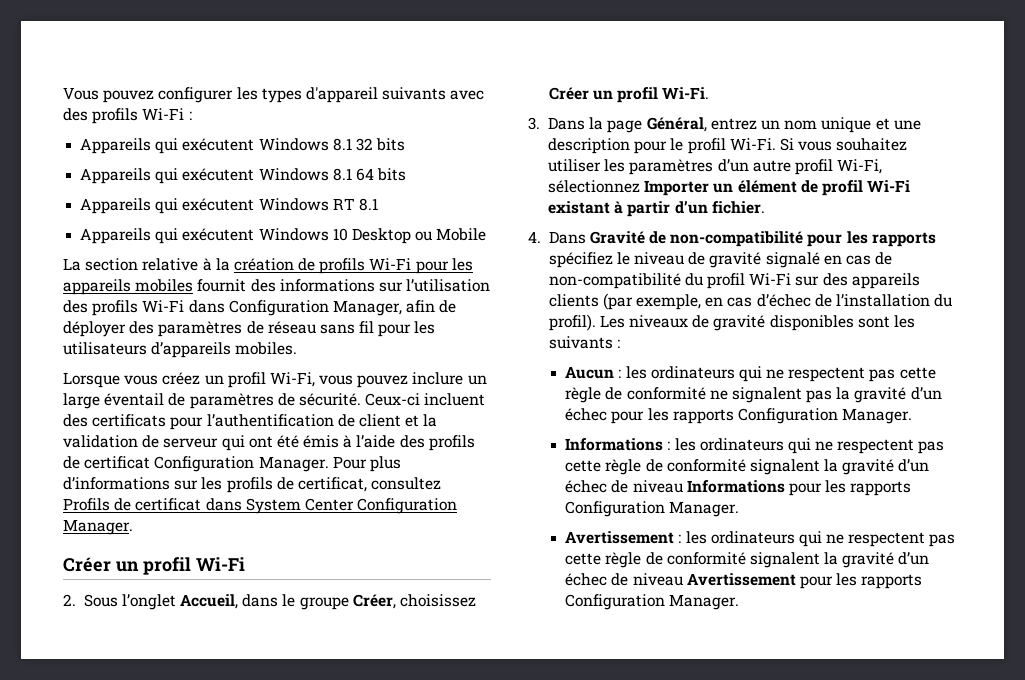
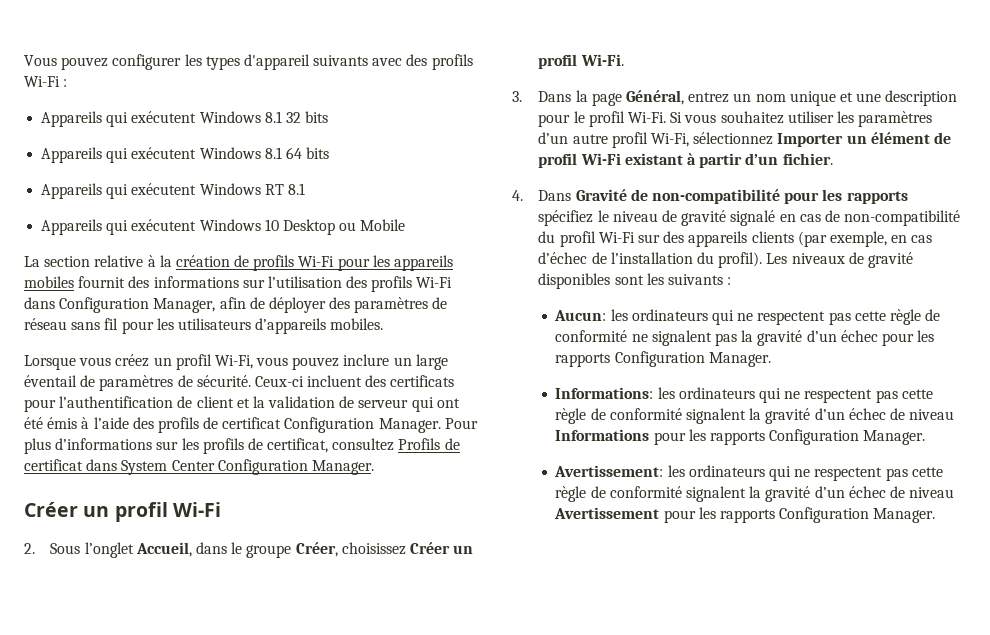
- Aucun : les ordinateurs qui ne respectent pas cette règle de conformité ne signalent pas la gravité d’un échec pour les rapports Configuration Manager.
+ Aucun: les ordinateurs qui ne respectent pas cette règle de conformité ne signalent pas la gravité d’un échec pour les rapports Configuration Manager.
- Informations : les ordinateurs qui ne respectent pas cette règle de conformité signalent la gravité d’un échec de niveau Informations pour les rapports Configuration Manager.
+ Informations: les ordinateurs qui ne respectent pas cette règle de conformité signalent la gravité d’un échec de niveau Informations pour les rapports Configuration Manager.
- Avertissement : les ordinateurs qui ne respectent pas cette règle de conformité signalent la gravité d’un échec de niveau Avertissement pour les rapports Configuration Manager.
+ Avertissement: les ordinateurs qui ne respectent pas cette règle de conformité signalent la gravité d’un échec de niveau Avertissement pour les rapports Configuration Manager.

